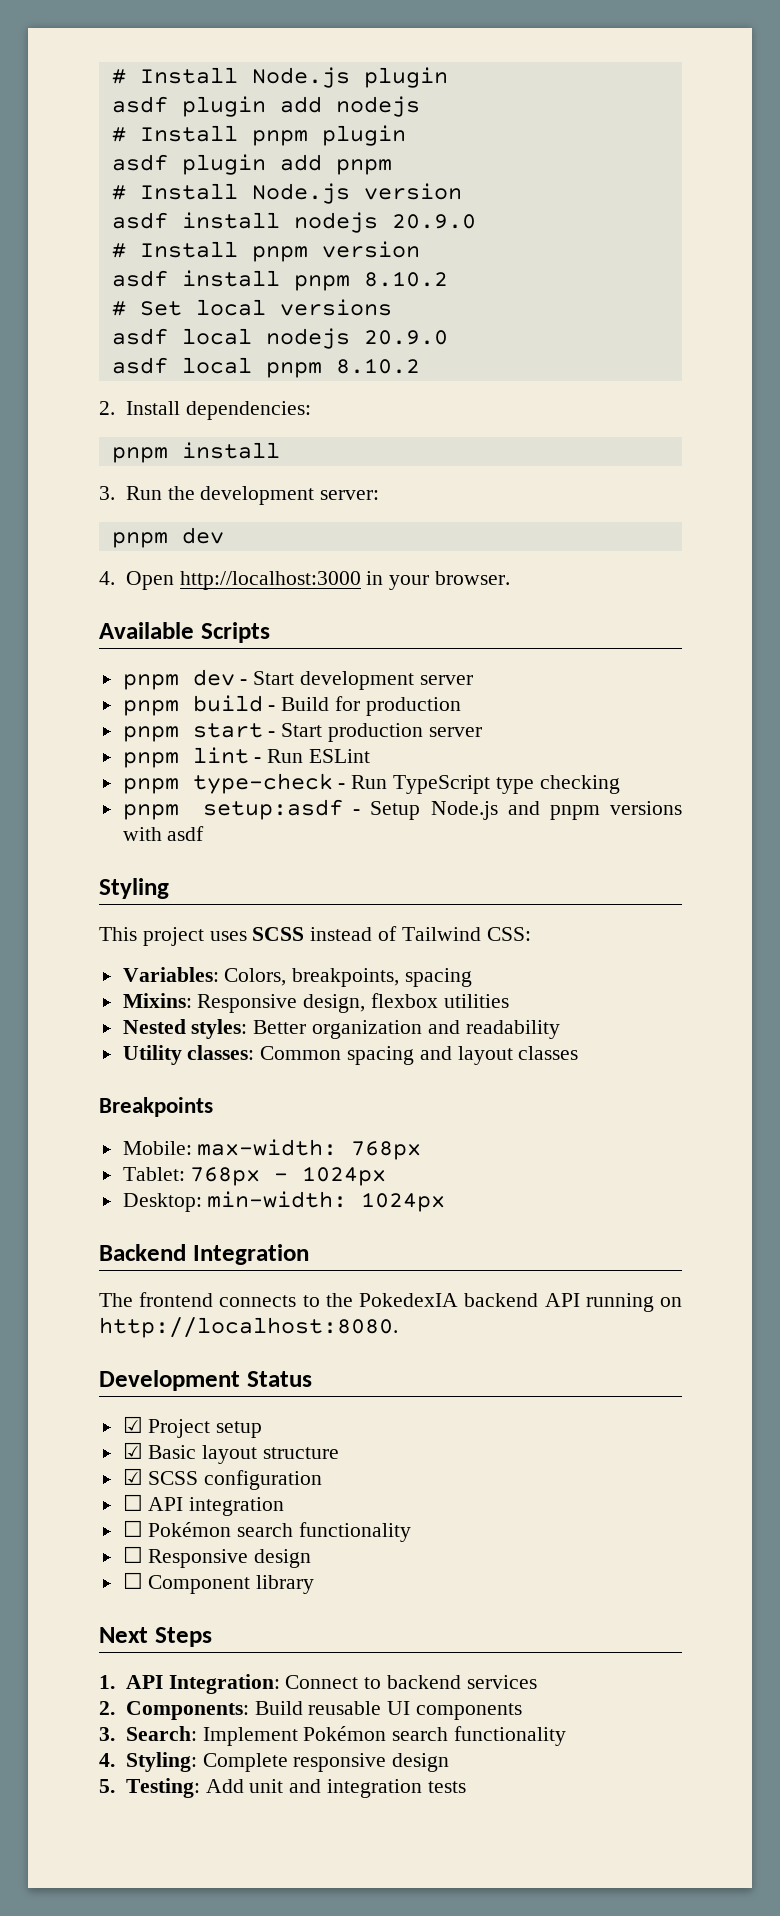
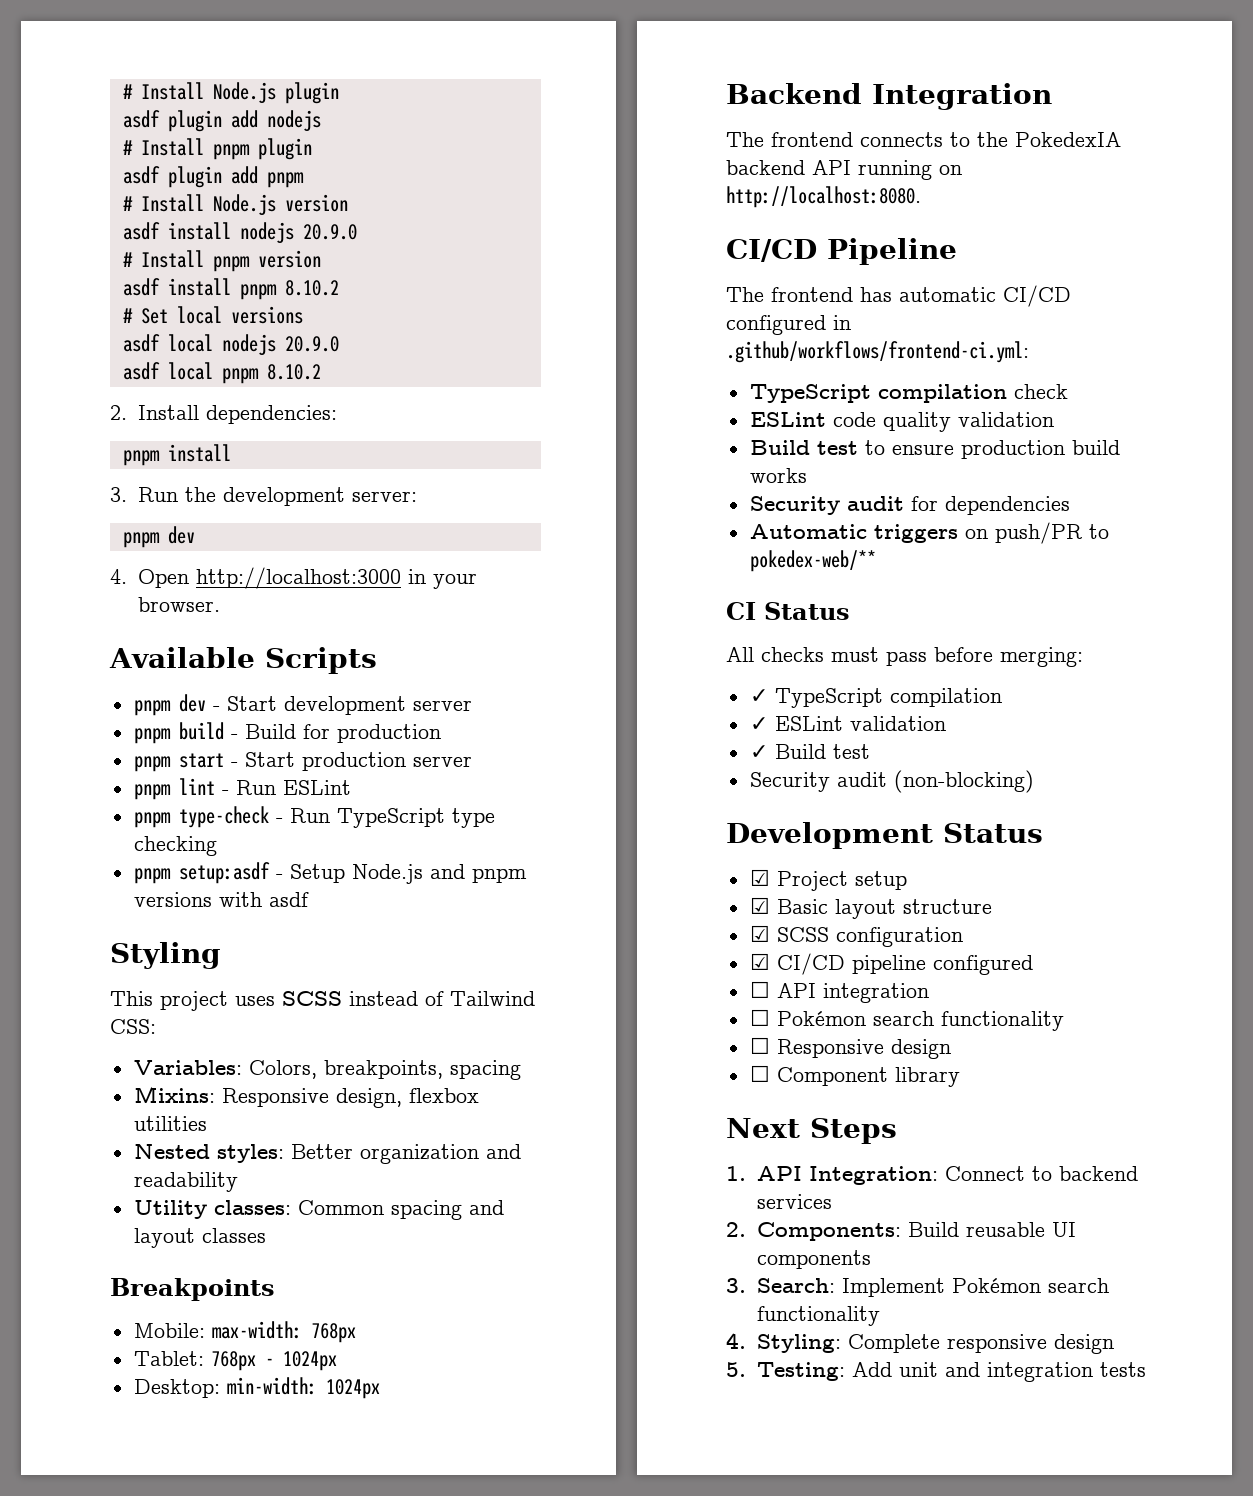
+ CI/CD Pipeline
+ The frontend has automatic CI/CD configured in .github/workflows/frontend-ci.yml:
+ TypeScript compilation check
+ ESLint code quality validation
+ Build test to ensure production build works
+ Security audit for dependencies
+ Automatic triggers on push/PR to pokedex-web/**
+ CI Status
+ All checks must pass before merging:
+ ✓ TypeScript compilation
+ ✓ ESLint validation
+ ✓ Build test
+ Security audit (non-blocking)
+ ☑ CI/CD pipeline configured

